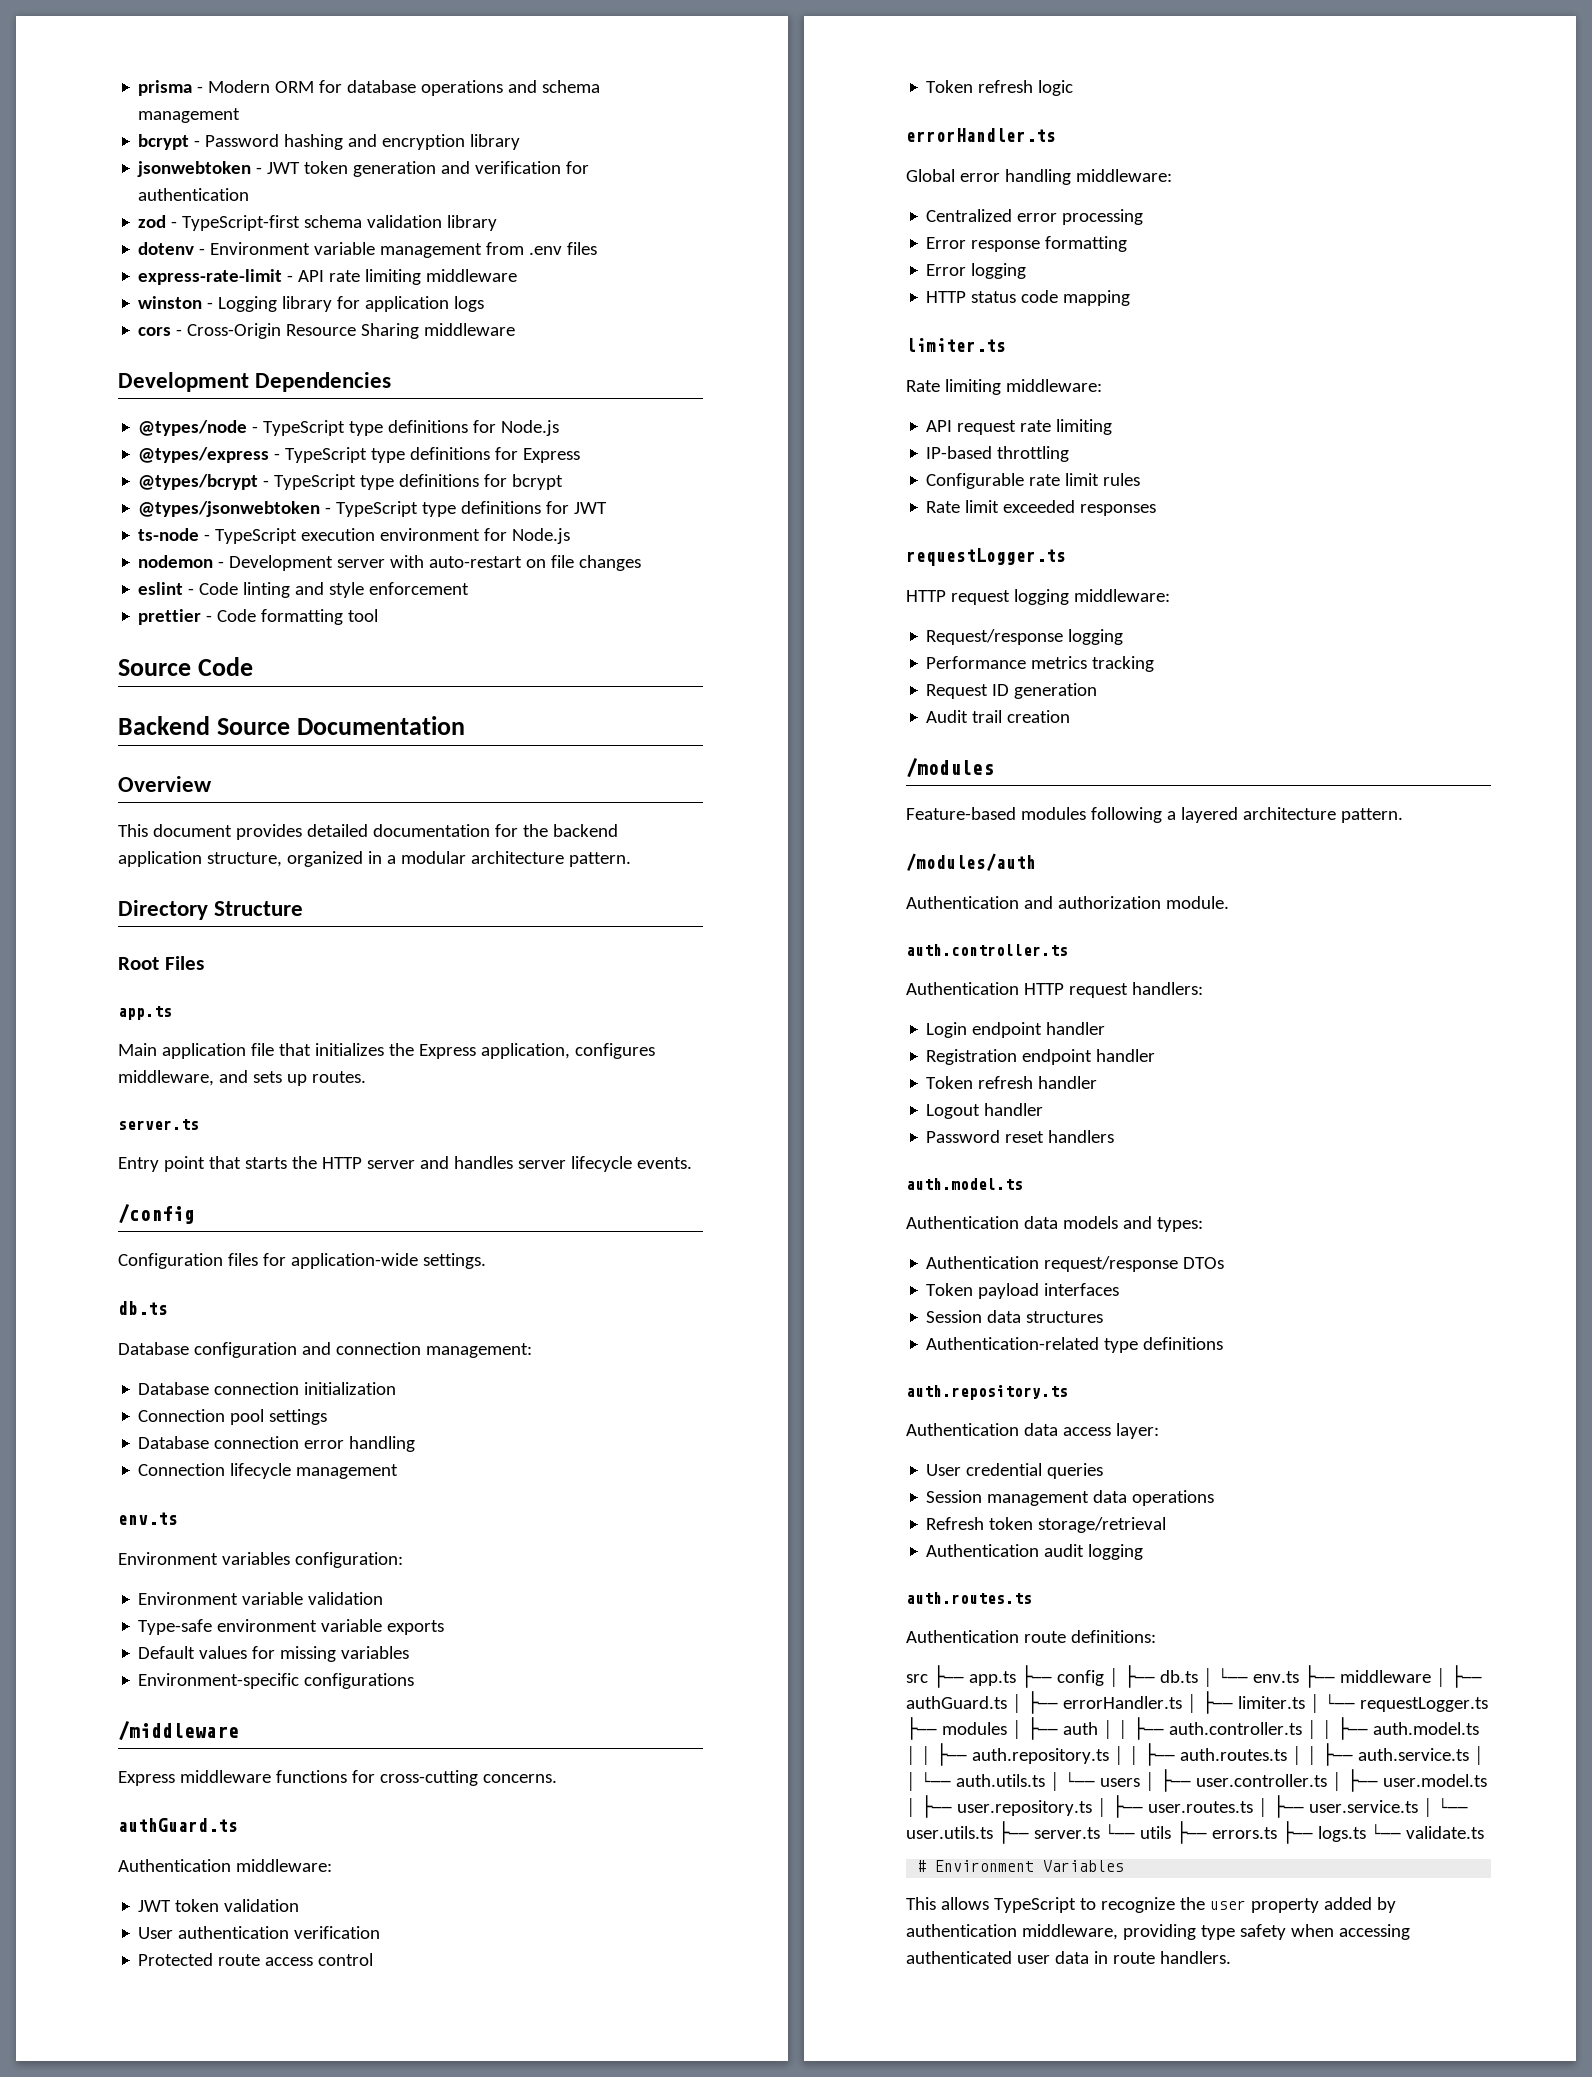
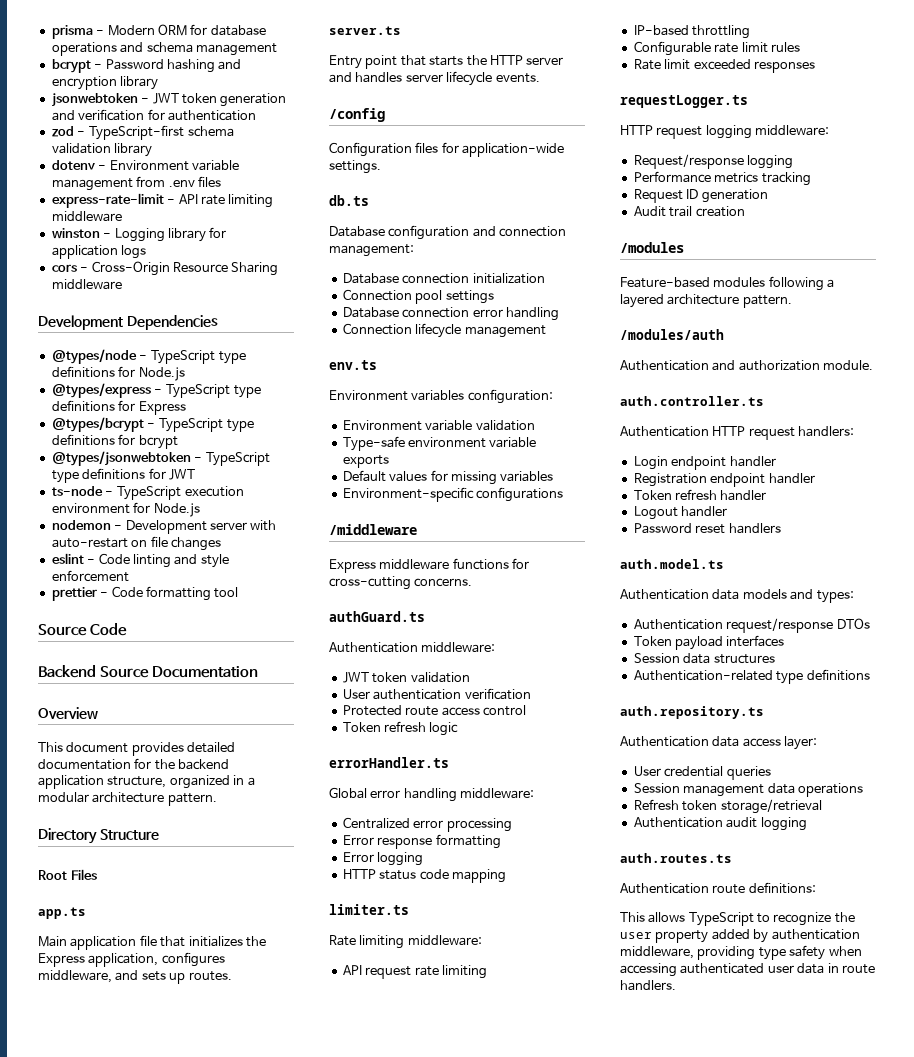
- src ├── app.ts ├── config │ ├── db.ts │ └── env.ts ├── middleware │ ├── authGuard.ts │ ├── errorHandler.ts │ ├── limiter.ts │ └── requestLogger.ts ├── modules │ ├── auth │ │ ├── auth.controller.ts │ │ ├── auth.model.ts │ │ ├── auth.repository.ts │ │ ├── auth.routes.ts │ │ ├── auth.service.ts │ │ └── auth.utils.ts │ └── users │ ├── user.controller.ts │ ├── user.model.ts │ ├── user.repository.ts │ ├── user.routes.ts │ ├── user.service.ts │ └── user.utils.ts ├── server.ts └── utils ├── errors.ts ├── logs.ts └── validate.ts
- # Environment Variables

